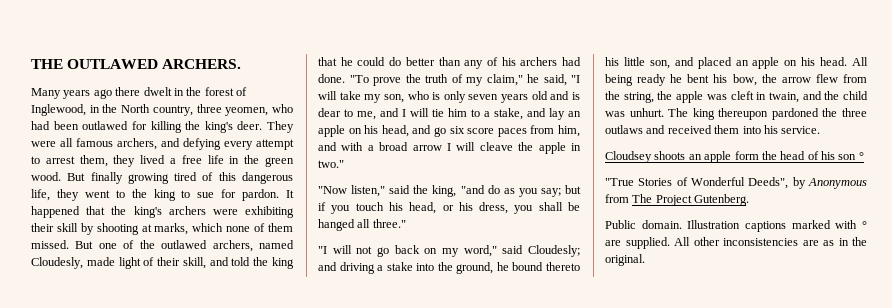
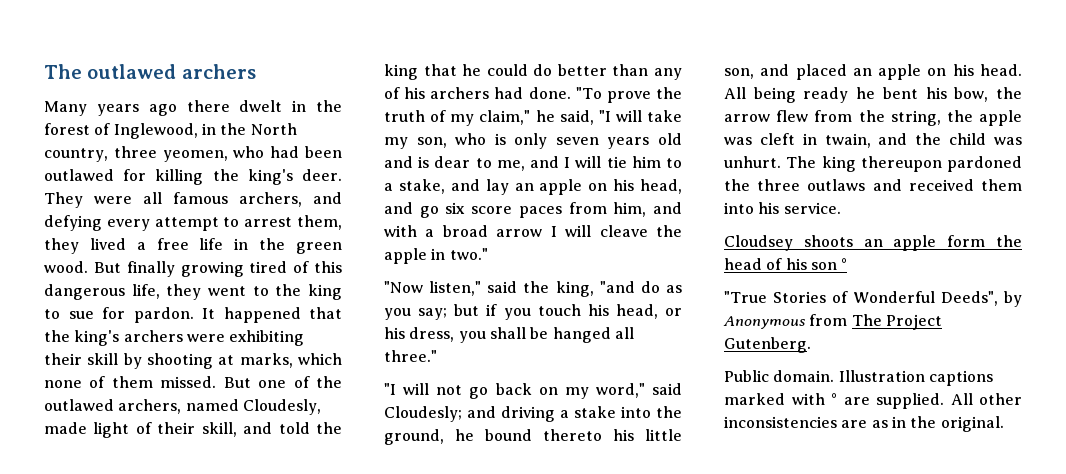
- THE OUTLAWED ARCHERS.
+ The outlawed archers

